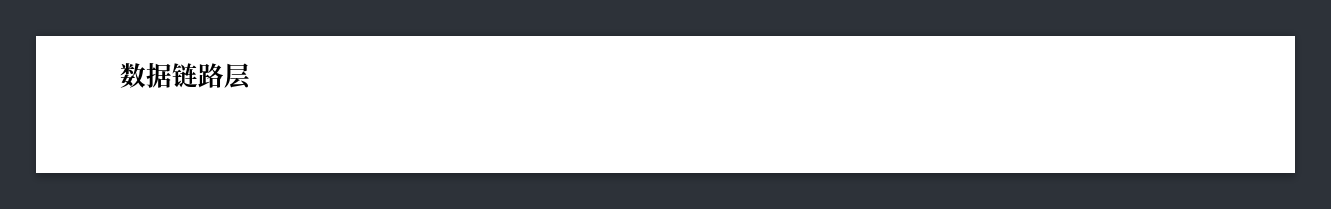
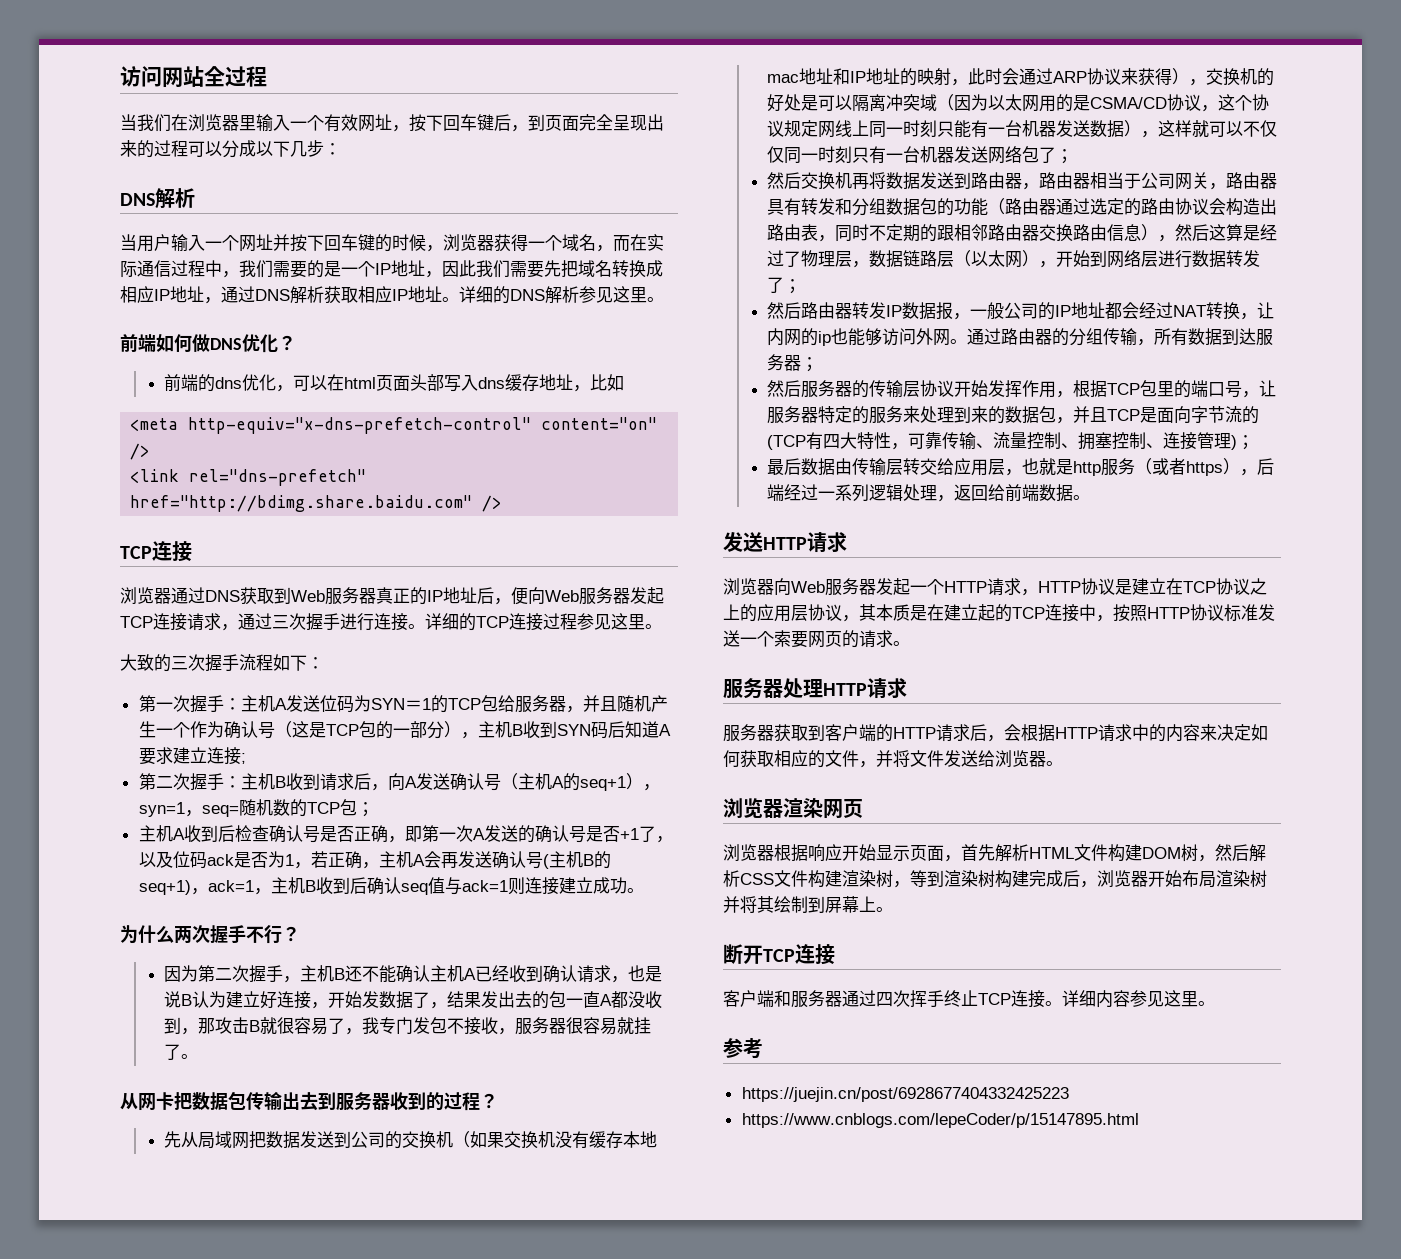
- 数据链路层
+ 访问网站全过程
+ 当我们在浏览器里输入一个有效网址，按下回车键后，到页面完全呈现出来的过程可以分成以下几步：
+ DNS解析
+ 当用户输入一个网址并按下回车键的时候，浏览器获得一个域名，而在实际通信过程中，我们需要的是一个IP地址，因此我们需要先把域名转换成相应IP地址，通过DNS解析获取相应IP地址。详细的DNS解析参见这里。
+ 前端如何做DNS优化？
+ 前端的dns优化，可以在html页面头部写入dns缓存地址，比如
+ <meta http-equiv="x-dns-prefetch-control" content="on" />
+ <link rel="dns-prefetch" href="http://bdimg.share.baidu.com" />
+ TCP连接
+ 浏览器通过DNS获取到Web服务器真正的IP地址后，便向Web服务器发起TCP连接请求，通过三次握手进行连接。详细的TCP连接过程参见这里。
+ 大致的三次握手流程如下：
+ 第一次握手：主机A发送位码为SYN＝1的TCP包给服务器，并且随机产生一个作为确认号（这是TCP包的一部分），主机B收到SYN码后知道A要求建立连接;
+ 第二次握手：主机B收到请求后，向A发送确认号（主机A的seq+1），syn=1，seq=随机数的TCP包；
+ 主机A收到后检查确认号是否正确，即第一次A发送的确认号是否+1了，以及位码ack是否为1，若正确，主机A会再发送确认号(主机B的seq+1)，ack=1，主机B收到后确认seq值与ack=1则连接建立成功。
+ 为什么两次握手不行？
+ 因为第二次握手，主机B还不能确认主机A已经收到确认请求，也是说B认为建立好连接，开始发数据了，结果发出去的包一直A都没收到，那攻击B就很容易了，我专门发包不接收，服务器很容易就挂了。
+ 从网卡把数据包传输出去到服务器收到的过程？
+ 先从局域网把数据发送到公司的交换机（如果交换机没有缓存本地mac地址和IP地址的映射，此时会通过ARP协议来获得），交换机的好处是可以隔离冲突域（因为以太网用的是CSMA/CD协议，这个协议规定网线上同一时刻只能有一台机器发送数据），这样就可以不仅仅同一时刻只有一台机器发送网络包了；
+ 然后交换机再将数据发送到路由器，路由器相当于公司网关，路由器具有转发和分组数据包的功能（路由器通过选定的路由协议会构造出路由表，同时不定期的跟相邻路由器交换路由信息），然后这算是经过了物理层，数据链路层（以太网），开始到网络层进行数据转发了；
+ 然后路由器转发IP数据报，一般公司的IP地址都会经过NAT转换，让内网的ip也能够访问外网。通过路由器的分组传输，所有数据到达服务器；
+ 然后服务器的传输层协议开始发挥作用，根据TCP包里的端口号，让服务器特定的服务来处理到来的数据包，并且TCP是面向字节流的(TCP有四大特性，可靠传输、流量控制、拥塞控制、连接管理)；
+ 最后数据由传输层转交给应用层，也就是http服务（或者https），后端经过一系列逻辑处理，返回给前端数据。
+ 发送HTTP请求
+ 浏览器向Web服务器发起一个HTTP请求，HTTP协议是建立在TCP协议之上的应用层协议，其本质是在建立起的TCP连接中，按照HTTP协议标准发送一个索要网页的请求。
+ 服务器处理HTTP请求
+ 服务器获取到客户端的HTTP请求后，会根据HTTP请求中的内容来决定如何获取相应的文件，并将文件发送给浏览器。
+ 浏览器渲染网页
+ 浏览器根据响应开始显示页面，首先解析HTML文件构建DOM树，然后解析CSS文件构建渲染树，等到渲染树构建完成后，浏览器开始布局渲染树并将其绘制到屏幕上。
+ 断开TCP连接
+ 客户端和服务器通过四次挥手终止TCP连接。详细内容参见这里。
+ 参考
+ https://juejin.cn/post/6928677404332425223
+ https://www.cnblogs.com/lepeCoder/p/15147895.html

